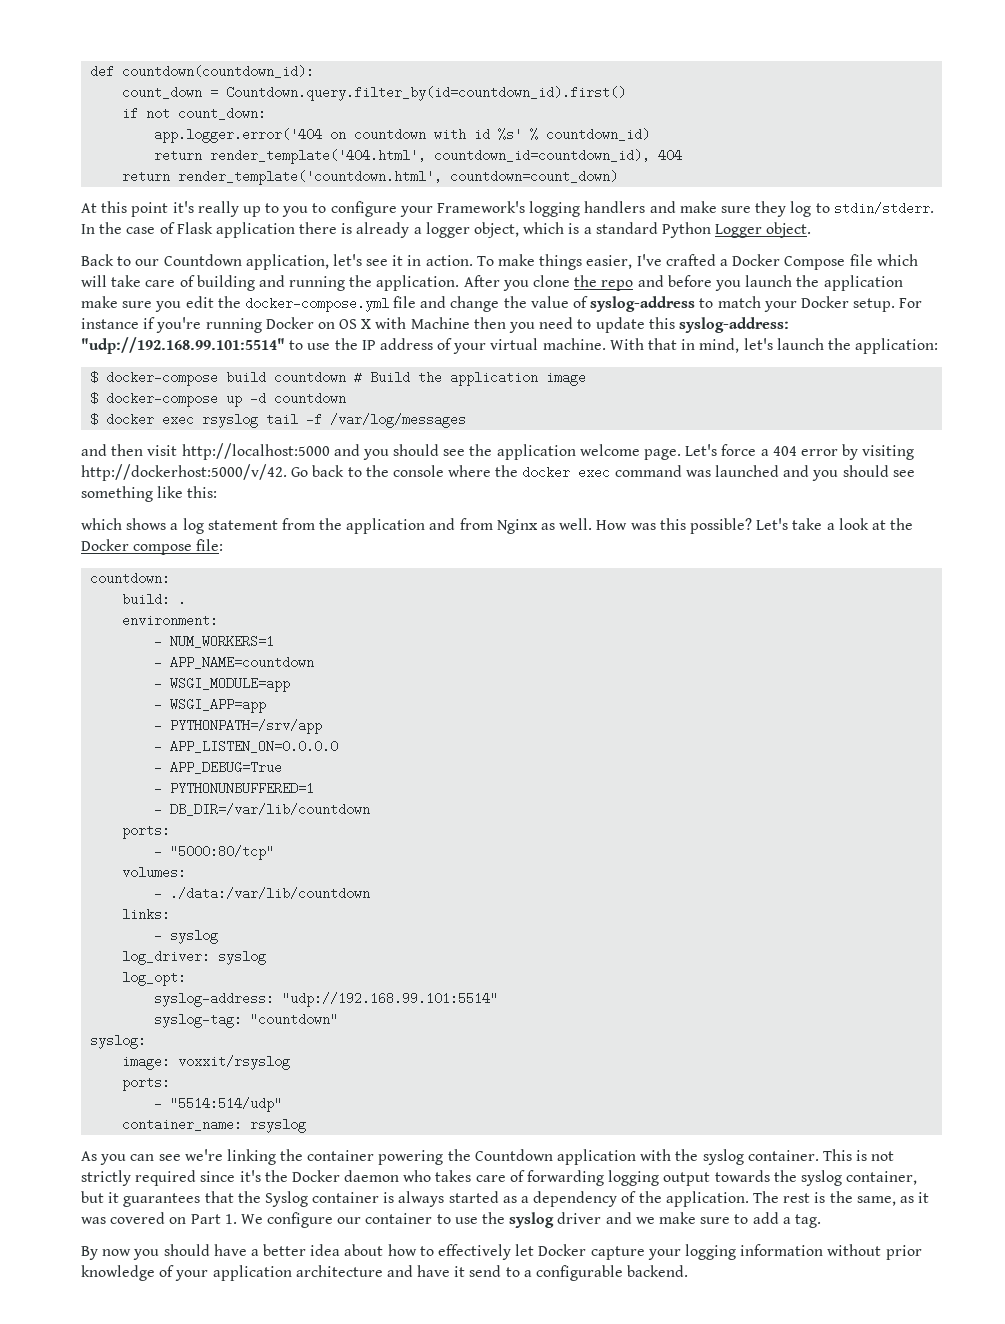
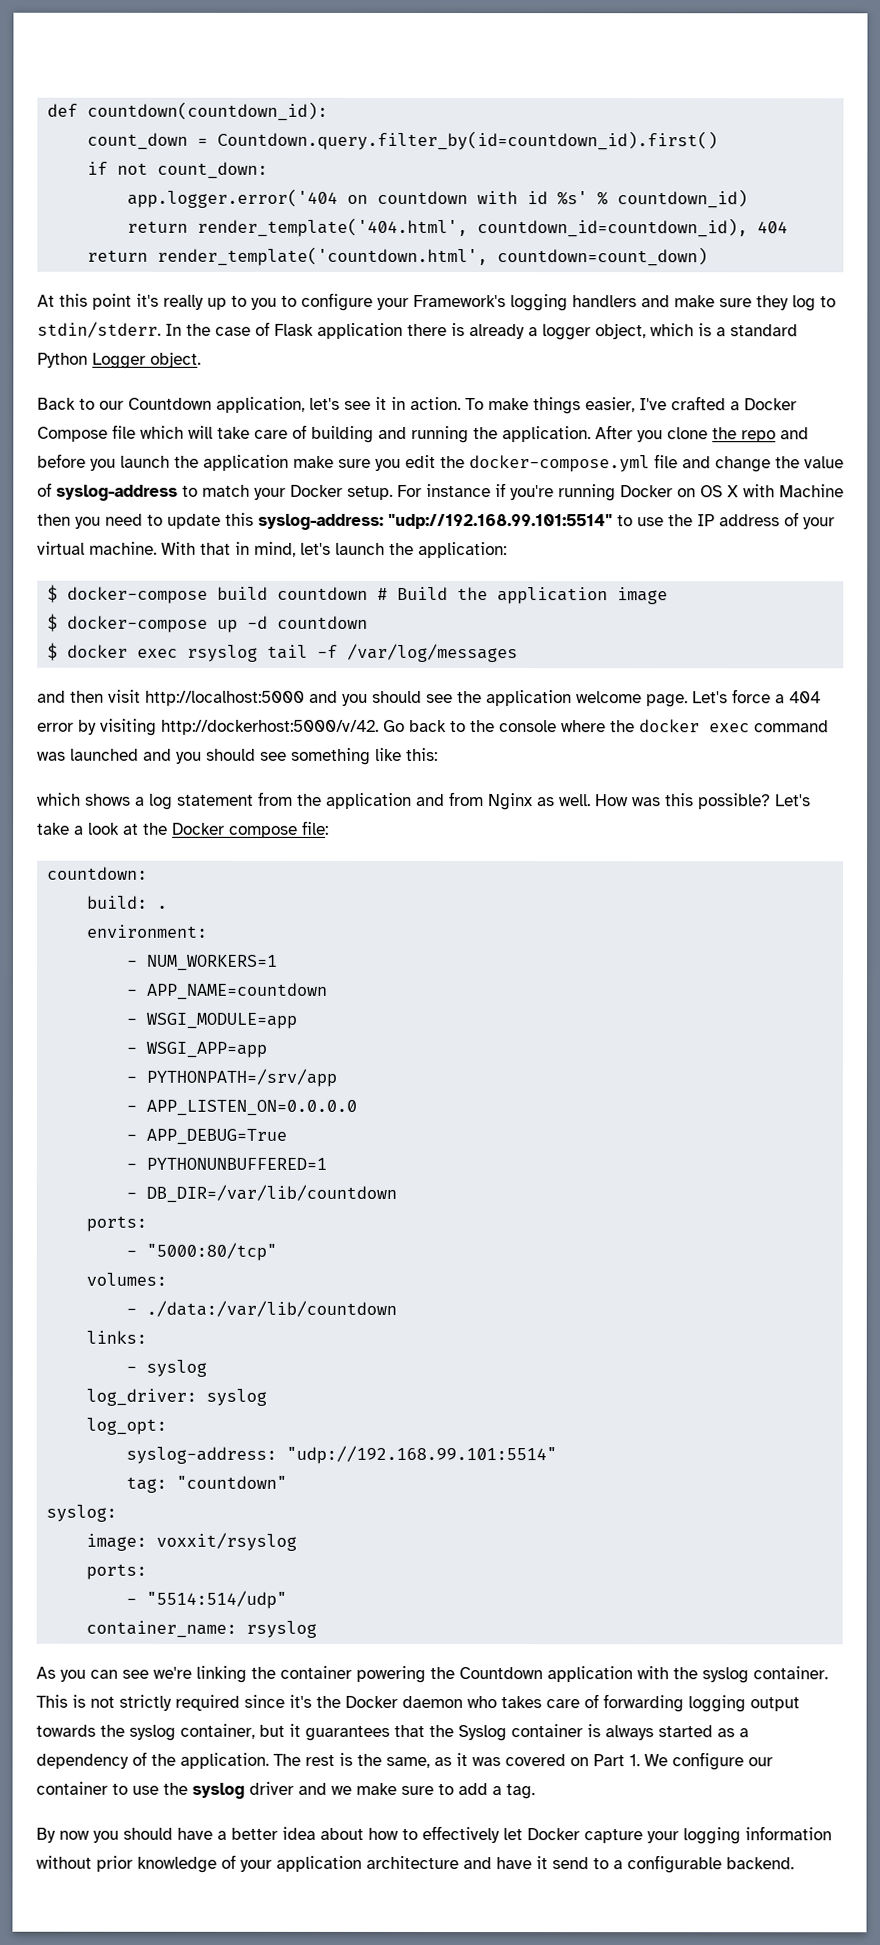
- syslog-tag: "countdown"
+ tag: "countdown"

